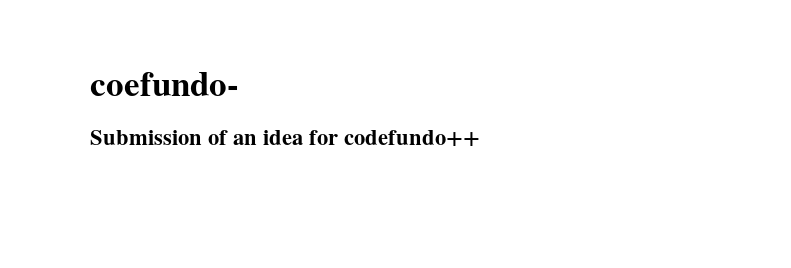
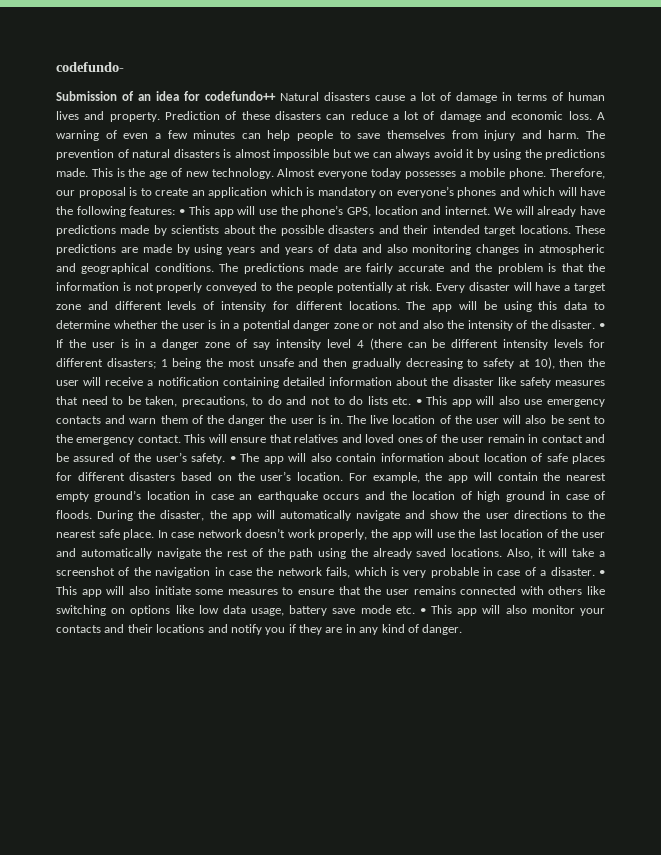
- coefundo-
+ codefundo-
- Submission of an idea for codefundo++
+ Submission of an idea for codefundo++ Natural disasters cause a lot of damage in terms of human lives and property. Prediction of these disasters can reduce a lot of damage and economic loss. A warning of even a few minutes can help people to save themselves from injury and harm. The prevention of natural disasters is almost impossible but we can always avoid it by using the predictions made. This is the age of new technology. Almost everyone today possesses a mobile phone. Therefore, our proposal is to create an application which is mandatory on everyone’s phones and which will have the following features: • This app will use the phone’s GPS, location and internet. We will already have predictions made by scientists about the possible disasters and their intended target locations. These predictions are made by using years and years of data and also monitoring changes in atmospheric and geographical conditions. The predictions made are fairly accurate and the problem is that the information is not properly conveyed to the people potentially at risk. Every disaster will have a target zone and different levels of intensity for different locations. The app will be using this data to determine whether the user is in a potential danger zone or not and also the intensity of the disaster. • If the user is in a danger zone of say intensity level 4 (there can be different intensity levels for different disasters; 1 being the most unsafe and then gradually decreasing to safety at 10), then the user will receive a notification containing detailed information about the disaster like safety measures that need to be taken, precautions, to do and not to do lists etc. • This app will also use emergency contacts and warn them of the danger the user is in. The live location of the user will also be sent to the emergency contact. This will ensure that relatives and loved ones of the user remain in contact and be assured of the user’s safety. • The app will also contain information about location of safe places for different disasters based on the user’s location. For example, the app will contain the nearest empty ground’s location in case an earthquake occurs and the location of high ground in case of floods. During the disaster, the app will automatically navigate and show the user directions to the nearest safe place. In case network doesn’t work properly, the app will use the last location of the user and automatically navigate the rest of the path using the already saved locations. Also, it will take a screenshot of the navigation in case the network fails, which is very probable in case of a disaster. • This app will also initiate some measures to ensure that the user remains connected with others like switching on options like low data usage, battery save mode etc. • This app will also monitor your contacts and their locations and notify you if they are in any kind of danger.

